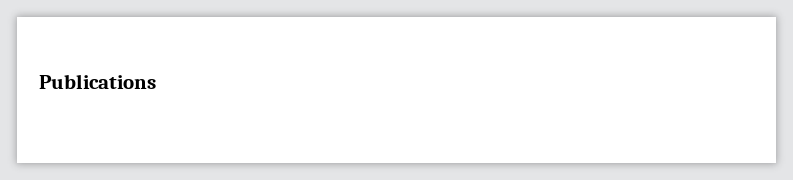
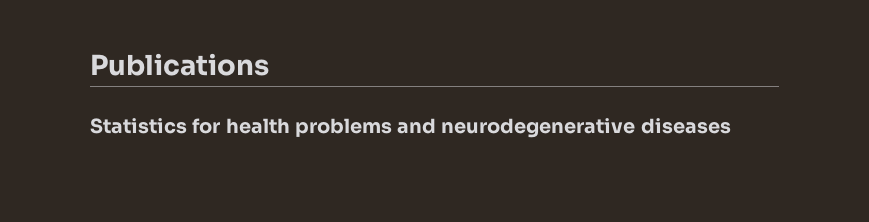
+ Statistics for health problems and neurodegenerative diseases

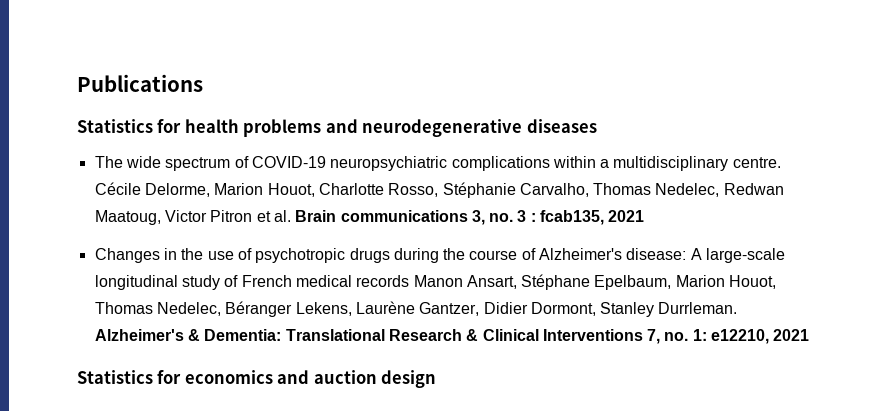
+ The wide spectrum of COVID-19 neuropsychiatric complications within a multidisciplinary centre. Cécile Delorme, Marion Houot, Charlotte Rosso, Stéphanie Carvalho, Thomas Nedelec, Redwan Maatoug, Victor Pitron et al. Brain communications 3, no. 3 : fcab135, 2021
+ Changes in the use of psychotropic drugs during the course of Alzheimer's disease: A large‐scale longitudinal study of French medical records Manon Ansart, Stéphane Epelbaum, Marion Houot, Thomas Nedelec, Béranger Lekens, Laurène Gantzer, Didier Dormont, Stanley Durrleman. Alzheimer's & Dementia: Translational Research & Clinical Interventions 7, no. 1: e12210, 2021
+ Statistics for economics and auction design

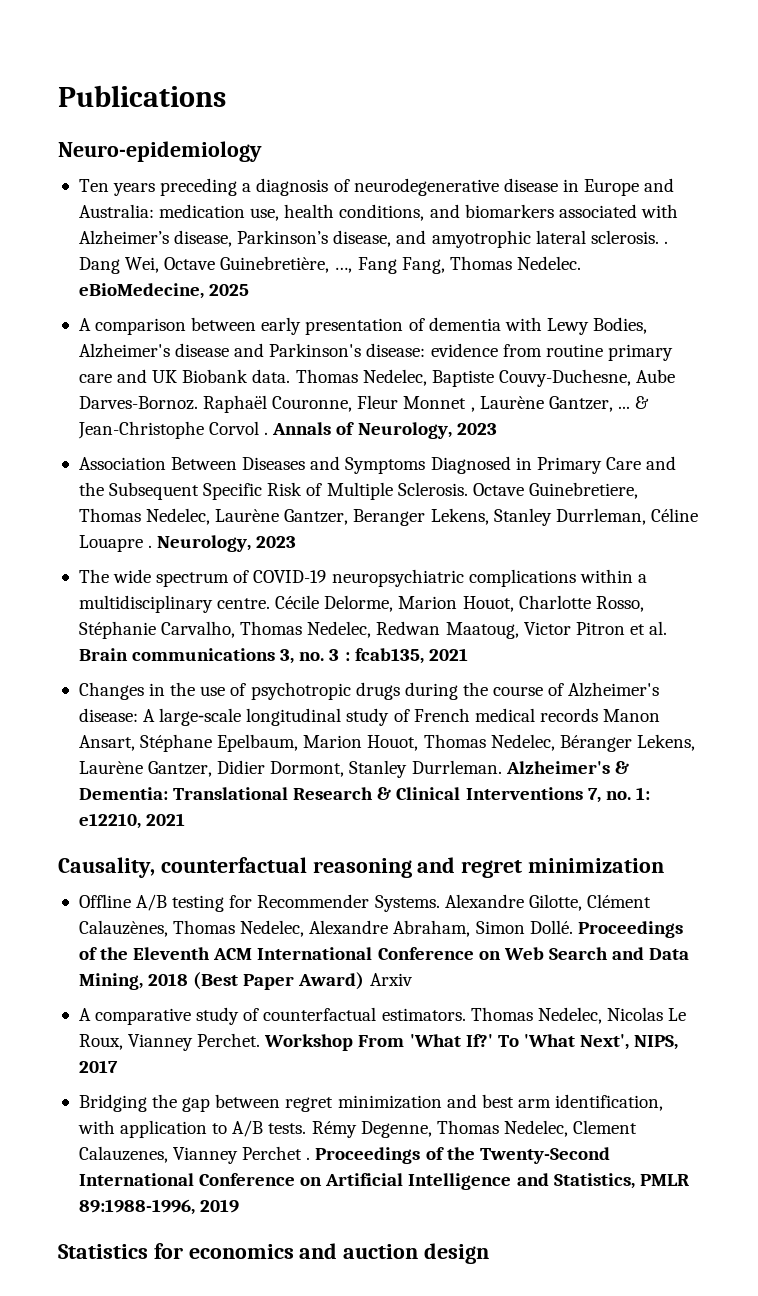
- Statistics for health problems and neurodegenerative diseases
+ Neuro-epidemiology
+ Ten years preceding a diagnosis of neurodegenerative disease in Europe and Australia: medication use, health conditions, and biomarkers associated with Alzheimer’s disease, Parkinson’s disease, and amyotrophic lateral sclerosis. . Dang Wei, Octave Guinebretière, …, Fang Fang, Thomas Nedelec. eBioMedecine, 2025
+ A comparison between early presentation of dementia with Lewy Bodies, Alzheimer's disease and Parkinson's disease: evidence from routine primary care and UK Biobank data. Thomas Nedelec, Baptiste Couvy-Duchesne, Aube Darves-Bornoz. Raphaël Couronne, Fleur Monnet , Laurène Gantzer, ... & Jean-Christophe Corvol . Annals of Neurology, 2023
+ Association Between Diseases and Symptoms Diagnosed in Primary Care and the Subsequent Specific Risk of Multiple Sclerosis. Octave Guinebretiere, Thomas Nedelec, Laurène Gantzer, Beranger Lekens, Stanley Durrleman, Céline Louapre . Neurology, 2023
+ Causality, counterfactual reasoning and regret minimization
+ Offline A/B testing for Recommender Systems. Alexandre Gilotte, Clément Calauzènes, Thomas Nedelec, Alexandre Abraham, Simon Dollé. Proceedings of the Eleventh ACM International Conference on Web Search and Data Mining, 2018 (Best Paper Award) Arxiv
+ A comparative study of counterfactual estimators. Thomas Nedelec, Nicolas Le Roux, Vianney Perchet. Workshop From 'What If?' To 'What Next', NIPS, 2017
+ Bridging the gap between regret minimization and best arm identification, with application to A/B tests. Rémy Degenne, Thomas Nedelec, Clement Calauzenes, Vianney Perchet . Proceedings of the Twenty-Second International Conference on Artificial Intelligence and Statistics, PMLR 89:1988-1996, 2019

